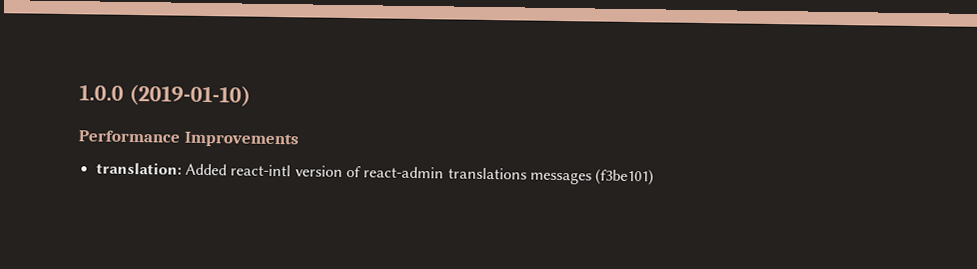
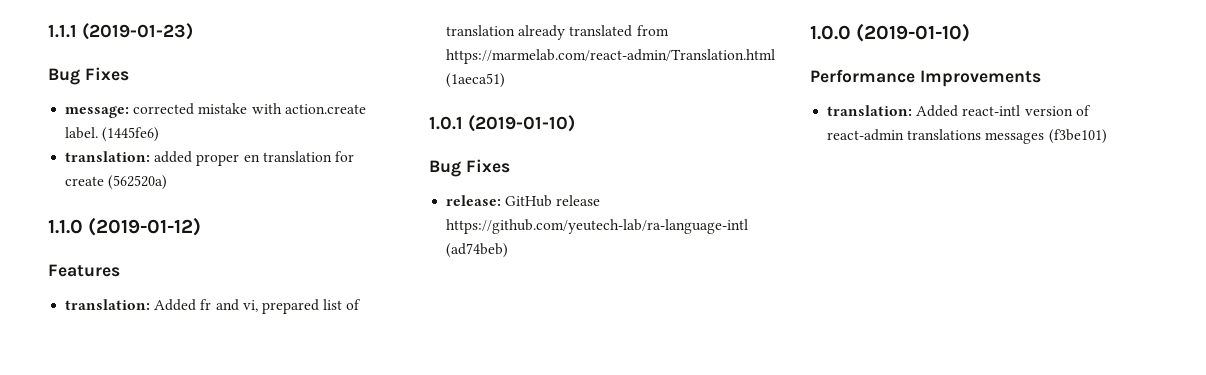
+ 1.1.1 (2019-01-23)
+ Bug Fixes
+ message: corrected mistake with action.create label. (1445fe6)
+ translation: added proper en translation for create (562520a)
+ 1.1.0 (2019-01-12)
+ Features
+ translation: Added fr and vi, prepared list of translation already translated from https://marmelab.com/react-admin/Translation.html (1aeca51)
+ 1.0.1 (2019-01-10)
+ Bug Fixes
+ release: GitHub release https://github.com/yeutech-lab/ra-language-intl (ad74beb)

